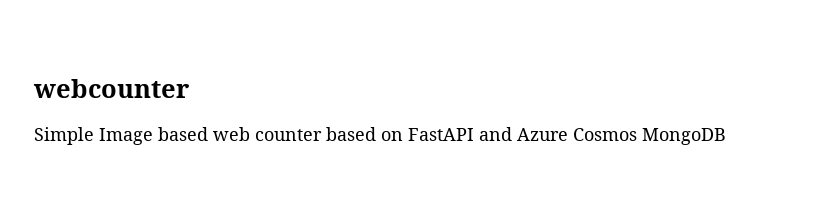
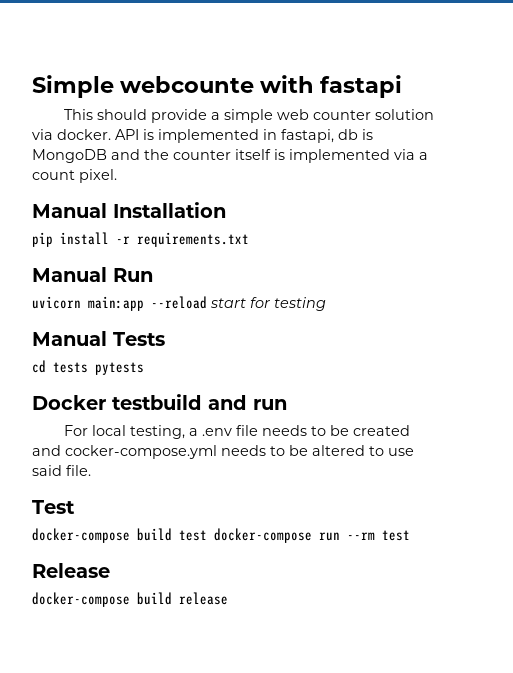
- webcounter
- Simple Image based web counter based on FastAPI and Azure Cosmos MongoDB
+ Simple webcounte with fastapi
+ This should provide a simple web counter solution via docker. API is implemented in fastapi, db is MongoDB and the counter itself is implemented via a count pixel.
+ Manual Installation
+ pip install -r requirements.txt
+ Manual Run
+ uvicorn main:app --reload start for testing
+ Manual Tests
+ cd tests pytests
+ Docker testbuild and run
+ For local testing, a .env file needs to be created and cocker-compose.yml needs to be altered to use said file.
+ Test
+ docker-compose build test docker-compose run --rm test
+ Release
+ docker-compose build release

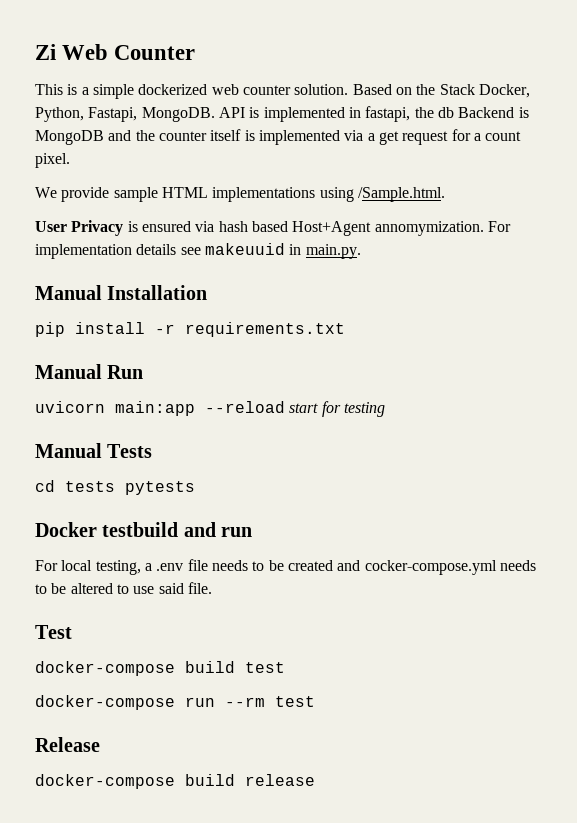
- Simple webcounte with fastapi
+ Zi Web Counter
- This should provide a simple web counter solution via docker.
+ This is a simple dockerized web counter solution. Based on the Stack Docker, Python, Fastapi, MongoDB.
- API is implemented in fastapi, db is MongoDB and the counter itself is implemented via a count pixel.
+ API is implemented in fastapi, the db Backend is MongoDB and the counter itself is implemented via a get request for a count pixel.
+ We provide sample HTML implementations using /Sample.html.
+ User Privacy is ensured via hash based Host+Agent annomymization. For implementation details see makeuuid in main.py.
- docker-compose build test docker-compose run --rm test
+ docker-compose build test
+ docker-compose run --rm test

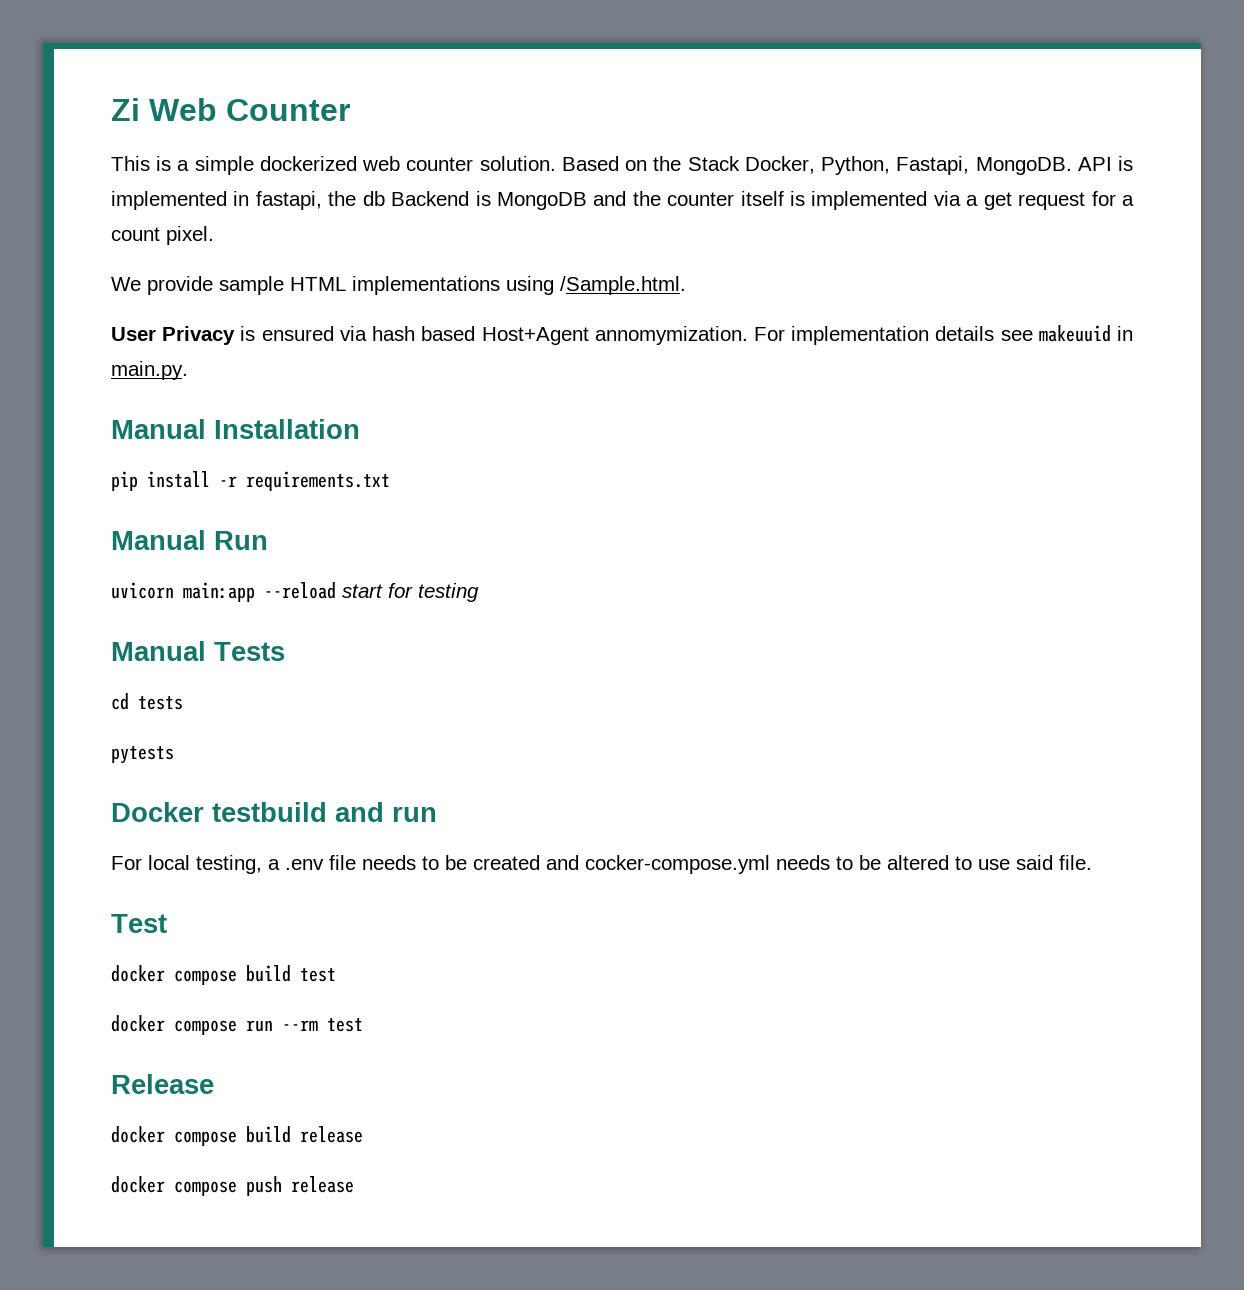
- cd tests pytests
+ cd tests
+ pytests
- docker-compose build test
+ docker compose build test
- docker-compose run --rm test
+ docker compose run --rm test
- docker-compose build release
+ docker compose build release
+ docker compose push release

